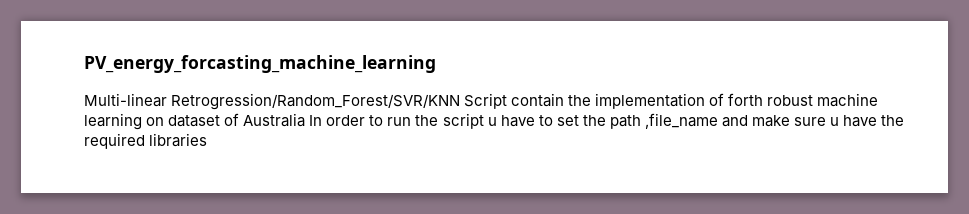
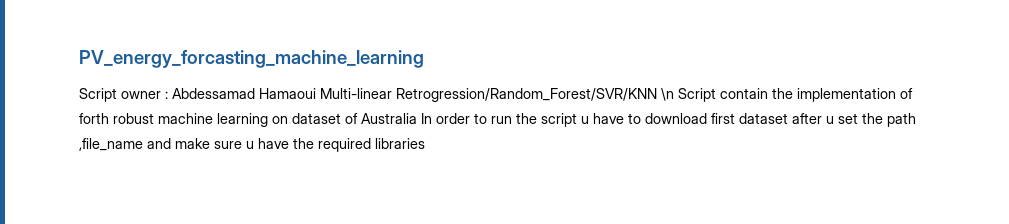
- Multi-linear Retrogression/Random_Forest/SVR/KNN Script contain the implementation of forth robust machine learning on dataset of Australia In order to run the script u have to set the path ,file_name and make sure u have the required libraries
+ Script owner : Abdessamad Hamaoui Multi-linear Retrogression/Random_Forest/SVR/KNN \n Script contain the implementation of forth robust machine learning on dataset of Australia In order to run the script u have to download first dataset after u set the path ,file_name and make sure u have the required libraries

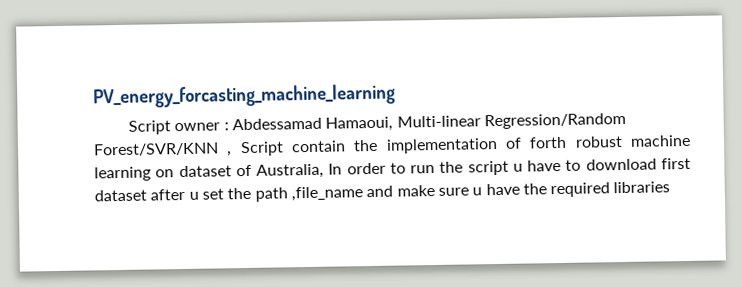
- Script owner : Abdessamad Hamaoui Multi-linear Retrogression/Random_Forest/SVR/KNN \n Script contain the implementation of forth robust machine learning on dataset of Australia In order to run the script u have to download first dataset after u set the path ,file_name and make sure u have the required libraries
+ Script owner : Abdessamad Hamaoui, Multi-linear Regression/Random Forest/SVR/KNN , Script contain the implementation of forth robust machine learning on dataset of Australia, In order to run the script u have to download first dataset after u set the path ,file_name and make sure u have the required libraries

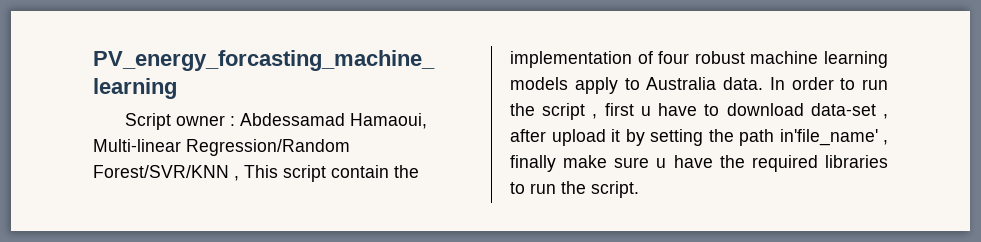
- Script owner : Abdessamad Hamaoui, Multi-linear Regression/Random Forest/SVR/KNN , Script contain the implementation of forth robust machine learning on dataset of Australia, In order to run the script u have to download first dataset after u set the path ,file_name and make sure u have the required libraries
+ Script owner : Abdessamad Hamaoui, Multi-linear Regression/Random Forest/SVR/KNN , This script contain the implementation of four robust machine learning models apply to Australia data. In order to run the script , first u have to download data-set , after upload it by setting the path in'file_name' , finally make sure u have the required libraries to run the script.

